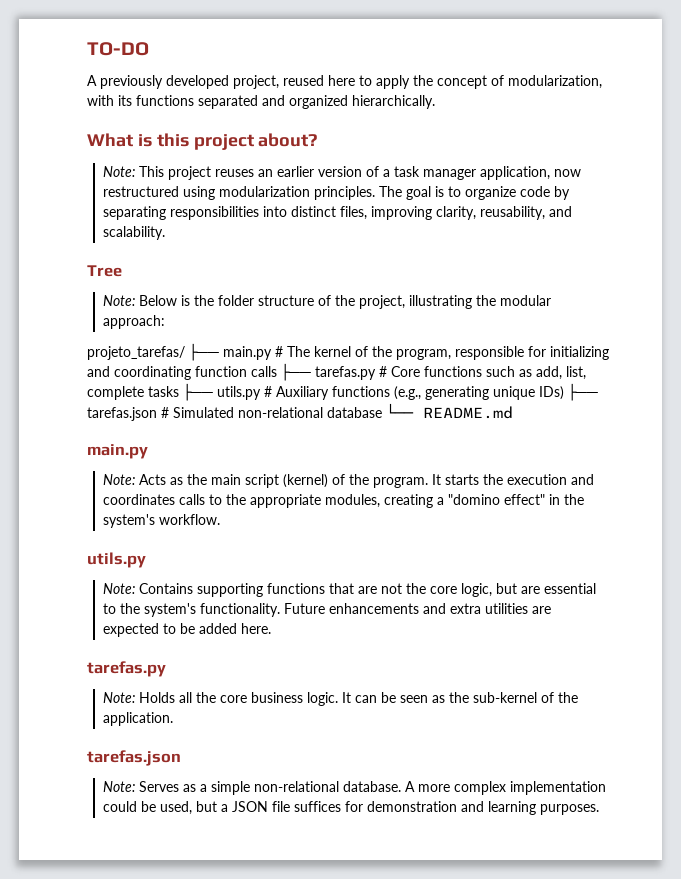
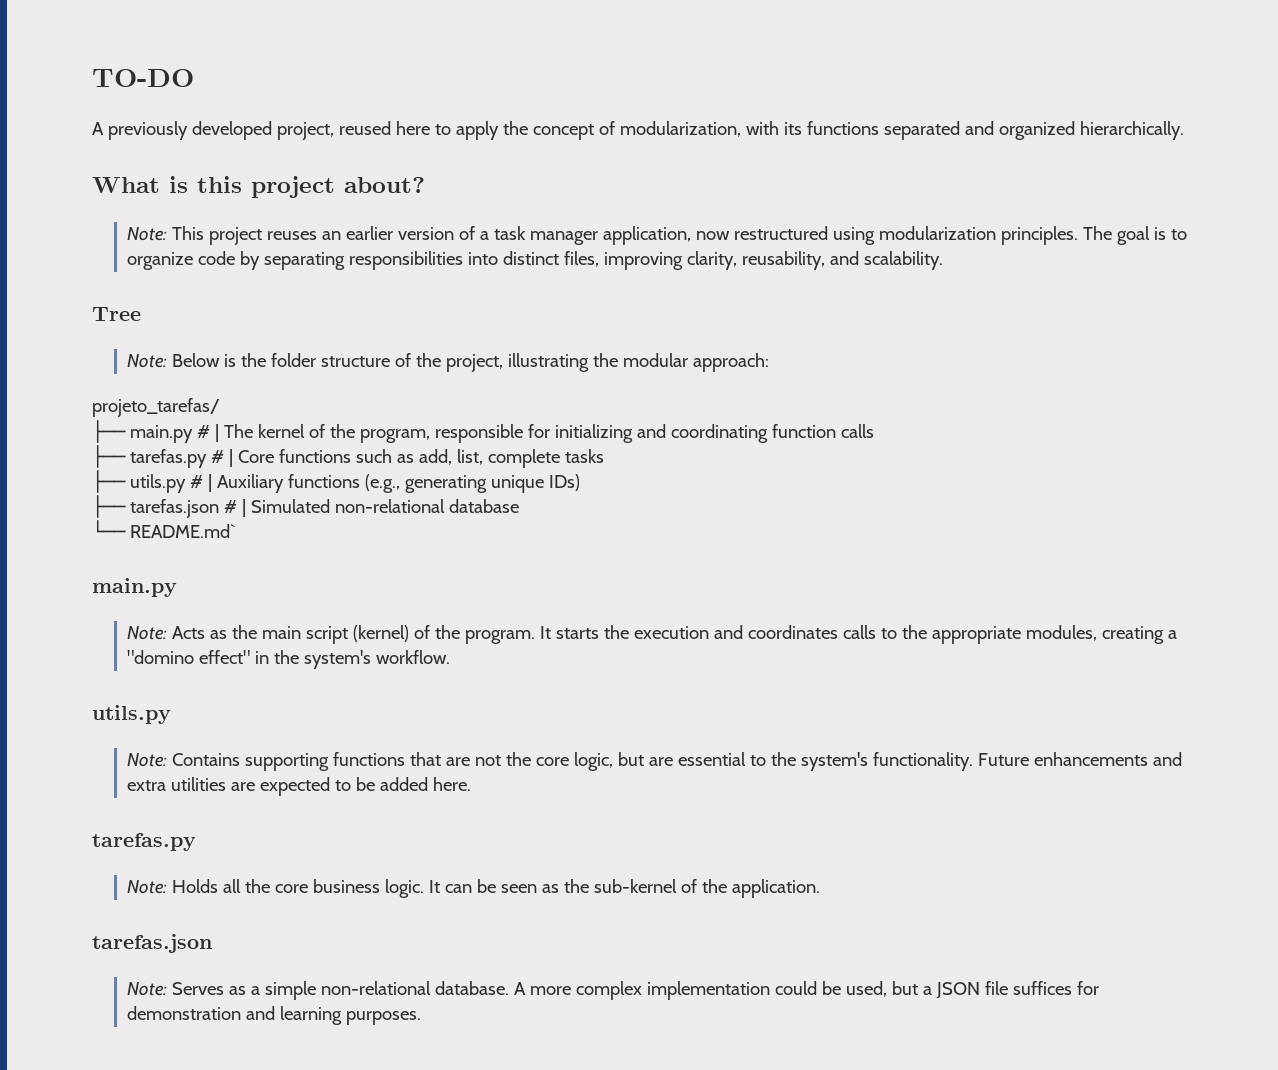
- projeto_tarefas/ ├── main.py # The kernel of the program, responsible for initializing and coordinating function calls ├── tarefas.py # Core functions such as add, list, complete tasks ├── utils.py # Auxiliary functions (e.g., generating unique IDs) ├── tarefas.json # Simulated non-relational database └── README.md
+ projeto_tarefas/
+ ├── main.py # | The kernel of the program, responsible for initializing and coordinating function calls
+ ├── tarefas.py # | Core functions such as add, list, complete tasks
+ ├── utils.py # | Auxiliary functions (e.g., generating unique IDs)
+ ├── tarefas.json # | Simulated non-relational database
+ └── README.md`

